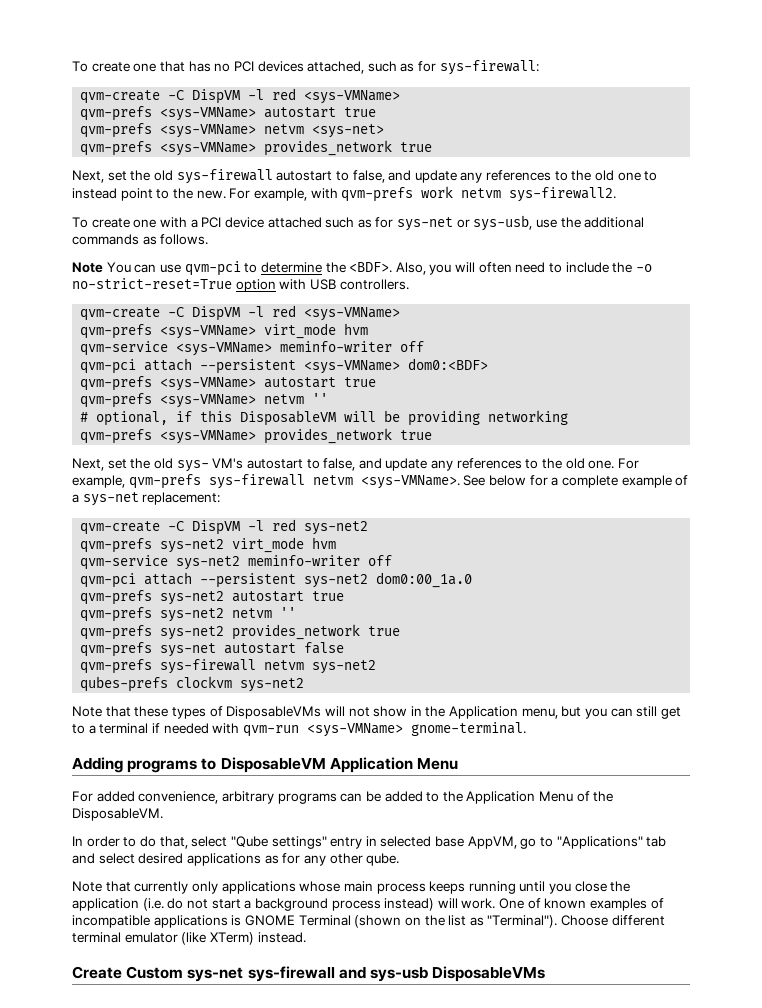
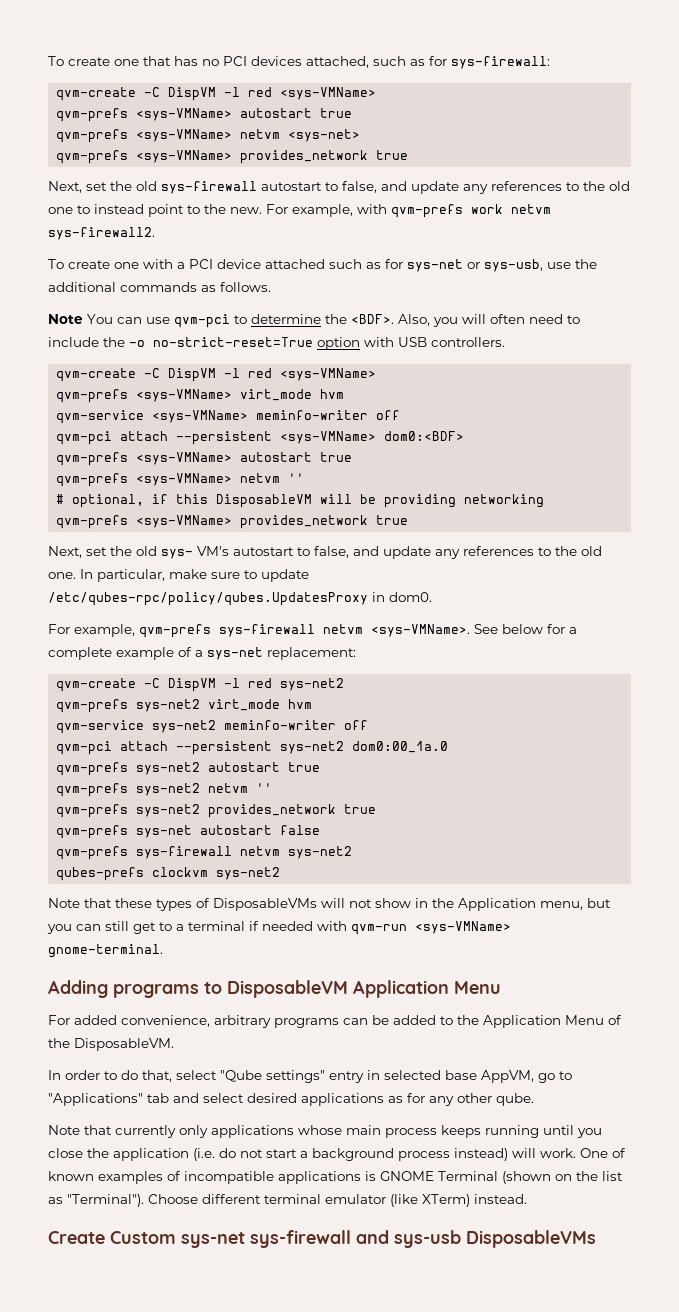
- Next, set the old sys- VM's autostart to false, and update any references to the old one. For example, qvm-prefs sys-firewall netvm <sys-VMName>.
+ Next, set the old sys- VM's autostart to false, and update any references to the old one. In particular, make sure to update /etc/qubes-rpc/policy/qubes.UpdatesProxy in dom0.
+ For example, qvm-prefs sys-firewall netvm <sys-VMName>.

